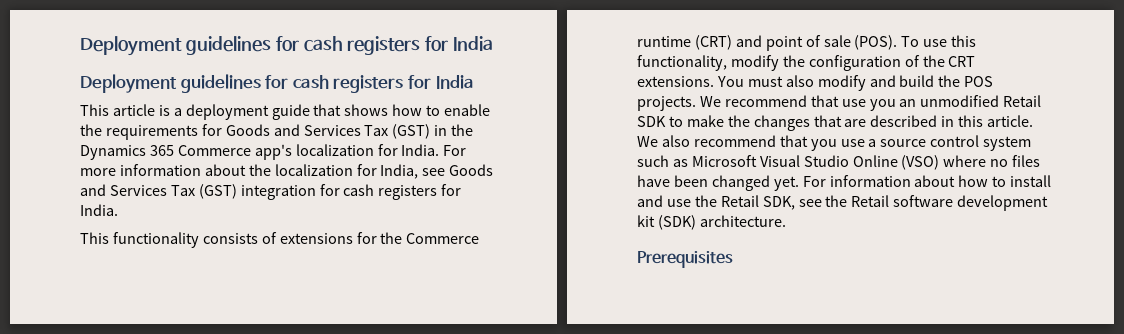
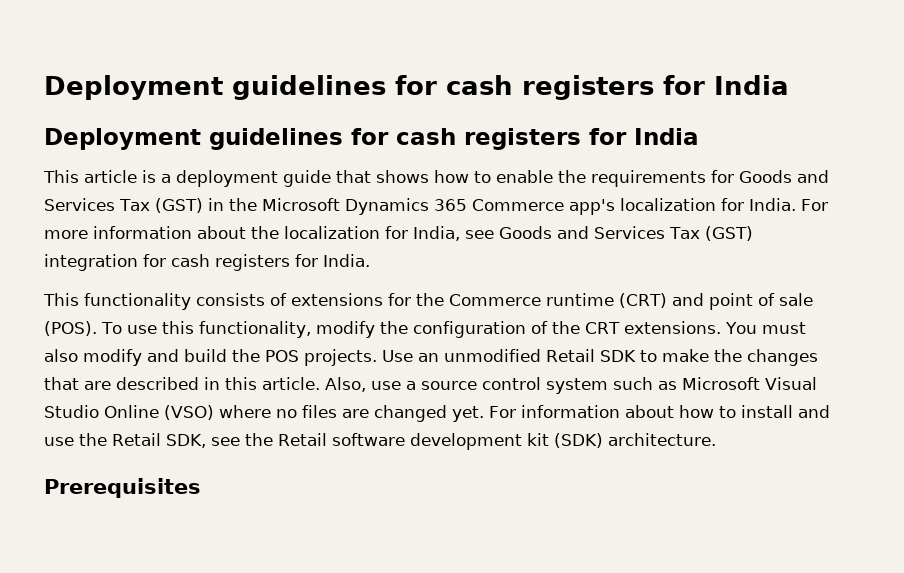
- This article is a deployment guide that shows how to enable the requirements for Goods and Services Tax (GST) in the Dynamics 365 Commerce app's localization for India.
+ This article is a deployment guide that shows how to enable the requirements for Goods and Services Tax (GST) in the Microsoft Dynamics 365 Commerce app's localization for India.
- We recommend that use you an unmodified Retail SDK to make the changes that are described in this article.
+ Use an unmodified Retail SDK to make the changes that are described in this article.
- We also recommend that you use a source control system such as Microsoft Visual Studio Online (VSO) where no files have been changed yet.
+ Also, use a source control system such as Microsoft Visual Studio Online (VSO) where no files are changed yet.

